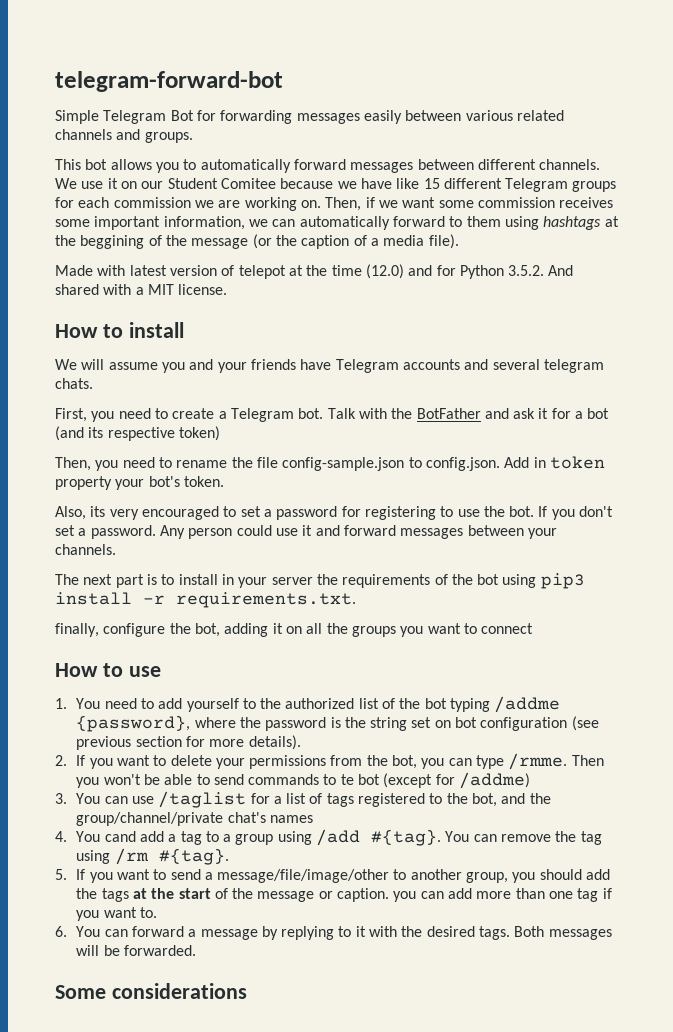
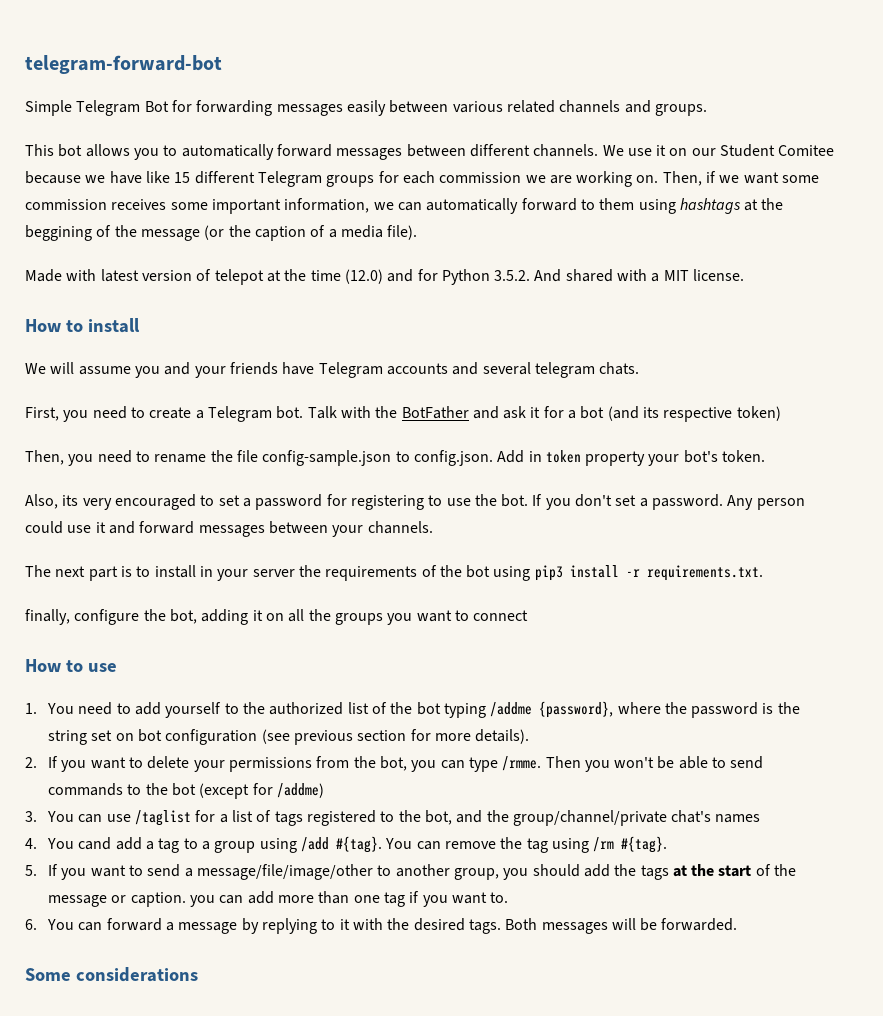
- Then you won't be able to send commands to te bot (except for /addme)
+ Then you won't be able to send commands to the bot (except for /addme)

